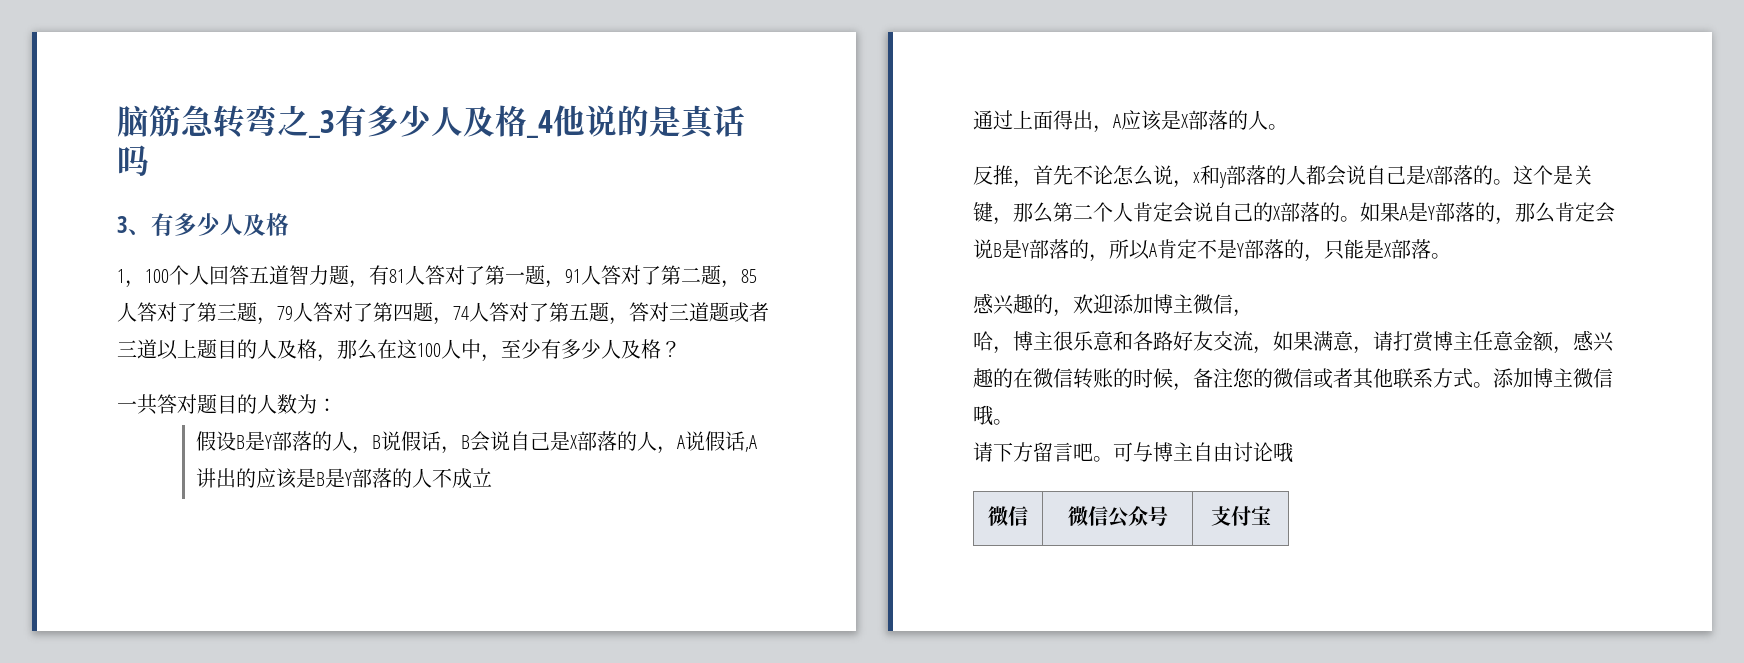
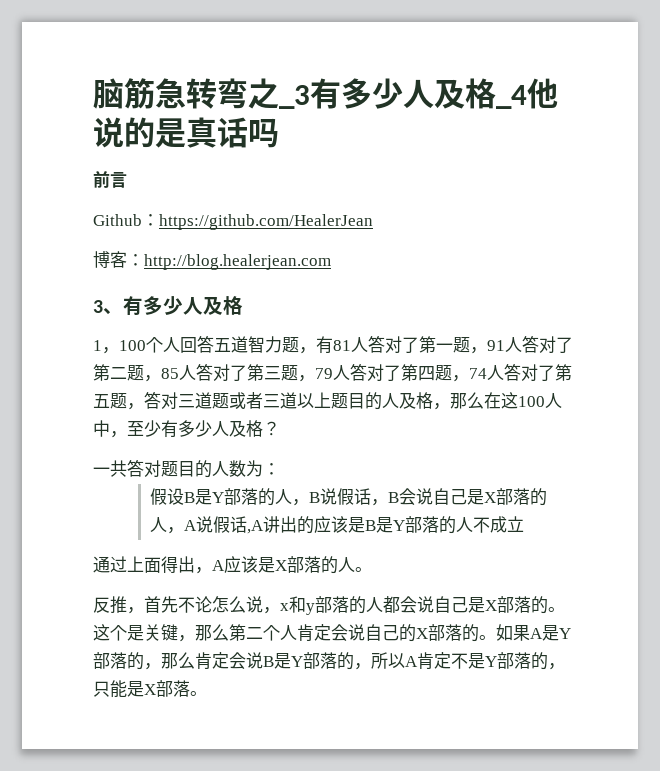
+ 前言
+ Github：https://github.com/HealerJean
+ 博客：http://blog.healerjean.com
- 感兴趣的，欢迎添加博主微信，
- 哈，博主很乐意和各路好友交流，如果满意，请打赏博主任意金额，感兴趣的在微信转账的时候，备注您的微信或者其他联系方式。添加博主微信哦。
- 请下方留言吧。可与博主自由讨论哦
- 微信 | 微信公众号 | 支付宝

